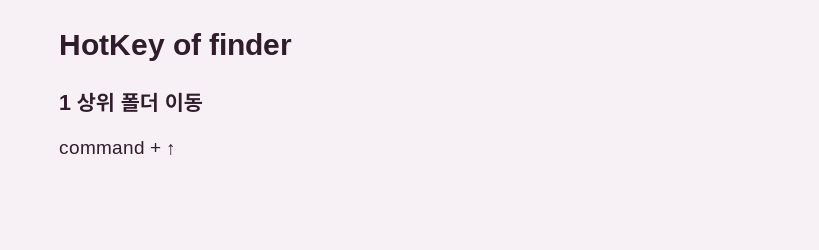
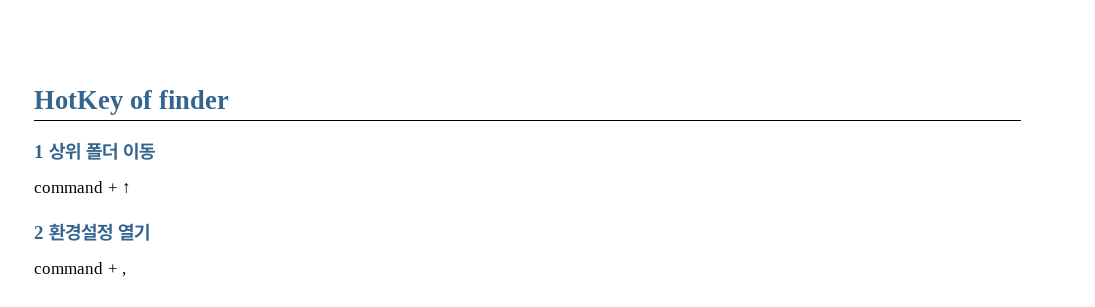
+ 2 환경설정 열기
+ command + ,

